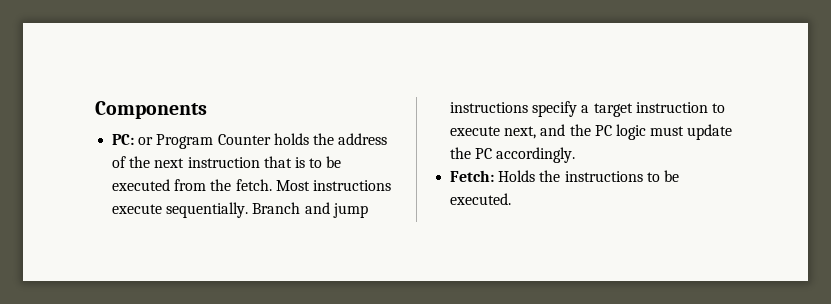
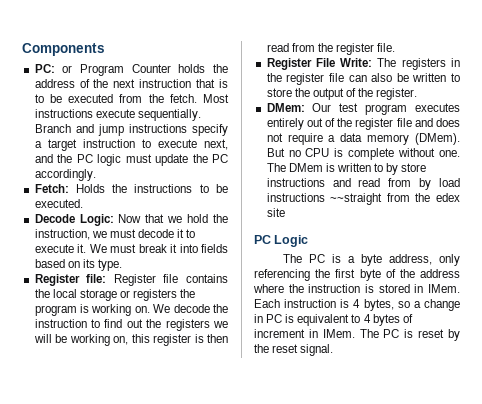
+ Decode Logic: Now that we hold the instruction, we must decode it to execute it. We must break it into fields based on its type.
+ Register file: Register file contains the local storage or registers the program is working on. We decode the instruction to find out the registers we will be working on, this register is then read from the register file.
+ Register File Write: The registers in the register file can also be written to store the output of the register.
+ DMem: Our test program executes entirely out of the register file and does not require a data memory (DMem). But no CPU is complete without one. The DMem is written to by store instructions and read from by load instructions ~~straight from the edex site
+ PC Logic
+ The PC is a byte address, only referencing the first byte of the address where the instruction is stored in IMem. Each instruction is 4 bytes, so a change in PC is equivalent to 4 bytes of increment in IMem. The PC is reset by the reset signal.

